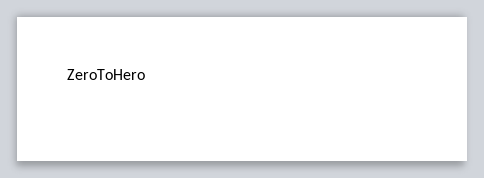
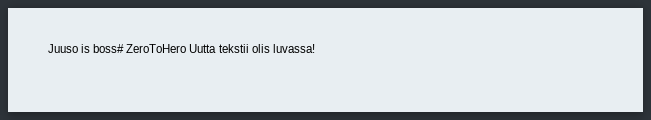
- ZeroToHero
+ Juuso is boss# ZeroToHero Uutta tekstii olis luvassa!

